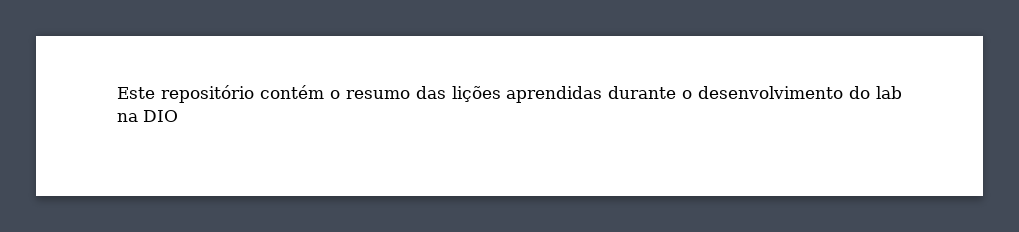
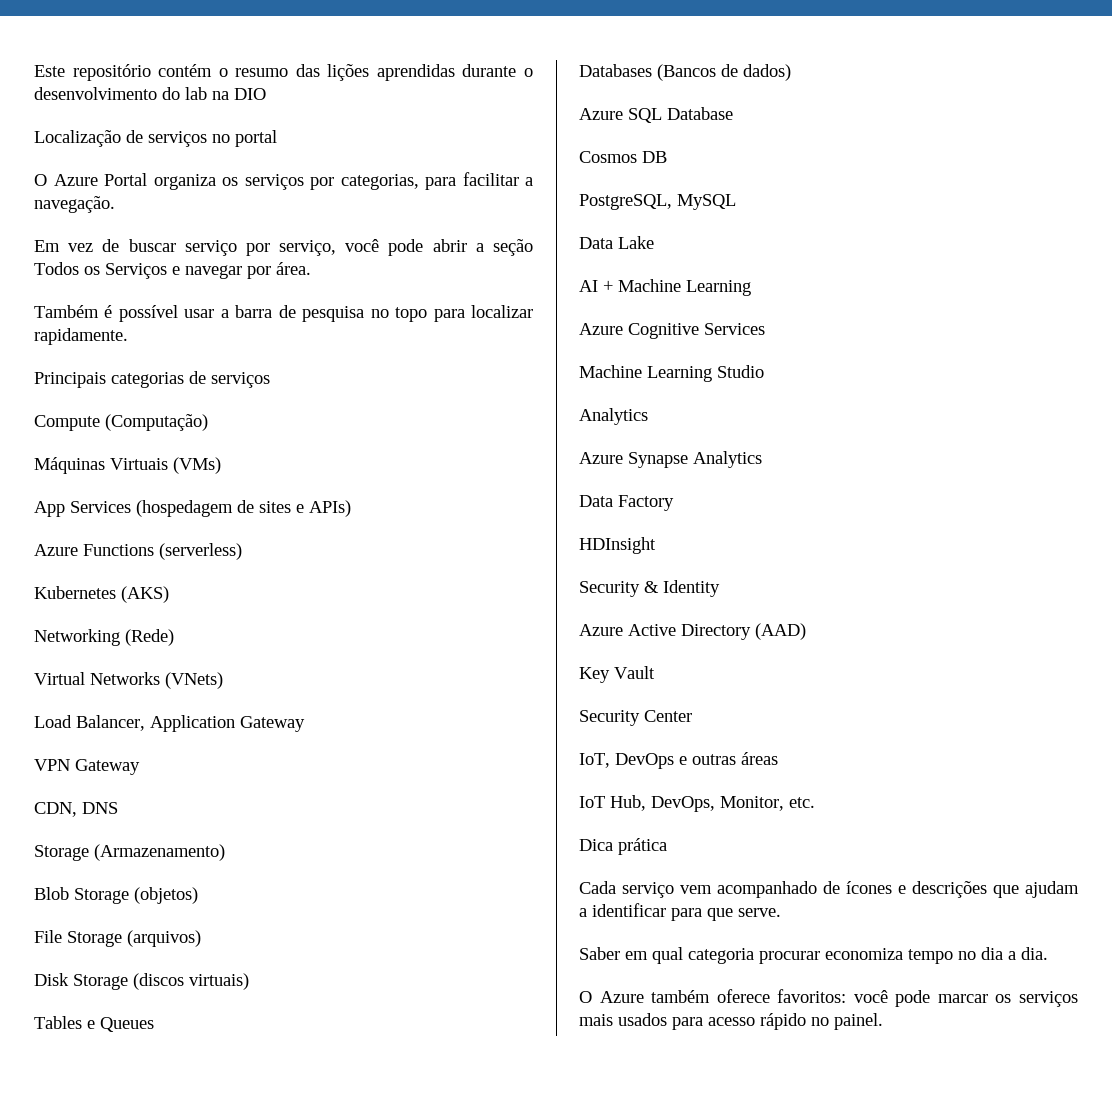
+ Localização de serviços no portal
+ O Azure Portal organiza os serviços por categorias, para facilitar a navegação.
+ Em vez de buscar serviço por serviço, você pode abrir a seção Todos os Serviços e navegar por área.
+ Também é possível usar a barra de pesquisa no topo para localizar rapidamente.
+ Principais categorias de serviços
+ Compute (Computação)
+ Máquinas Virtuais (VMs)
+ App Services (hospedagem de sites e APIs)
+ Azure Functions (serverless)
+ Kubernetes (AKS)
+ Networking (Rede)
+ Virtual Networks (VNets)
+ Load Balancer, Application Gateway
+ VPN Gateway
+ CDN, DNS
+ Storage (Armazenamento)
+ Blob Storage (objetos)
+ File Storage (arquivos)
+ Disk Storage (discos virtuais)
+ Tables e Queues
+ Databases (Bancos de dados)
+ Azure SQL Database
+ Cosmos DB
+ PostgreSQL, MySQL
+ Data Lake
+ AI + Machine Learning
+ Azure Cognitive Services
+ Machine Learning Studio
+ Analytics
+ Azure Synapse Analytics
+ Data Factory
+ HDInsight
+ Security & Identity
+ Azure Active Directory (AAD)
+ Key Vault
+ Security Center
+ IoT, DevOps e outras áreas
+ IoT Hub, DevOps, Monitor, etc.
+ Dica prática
+ Cada serviço vem acompanhado de ícones e descrições que ajudam a identificar para que serve.
+ Saber em qual categoria procurar economiza tempo no dia a dia.
+ O Azure também oferece favoritos: você pode marcar os serviços mais usados para acesso rápido no painel.

